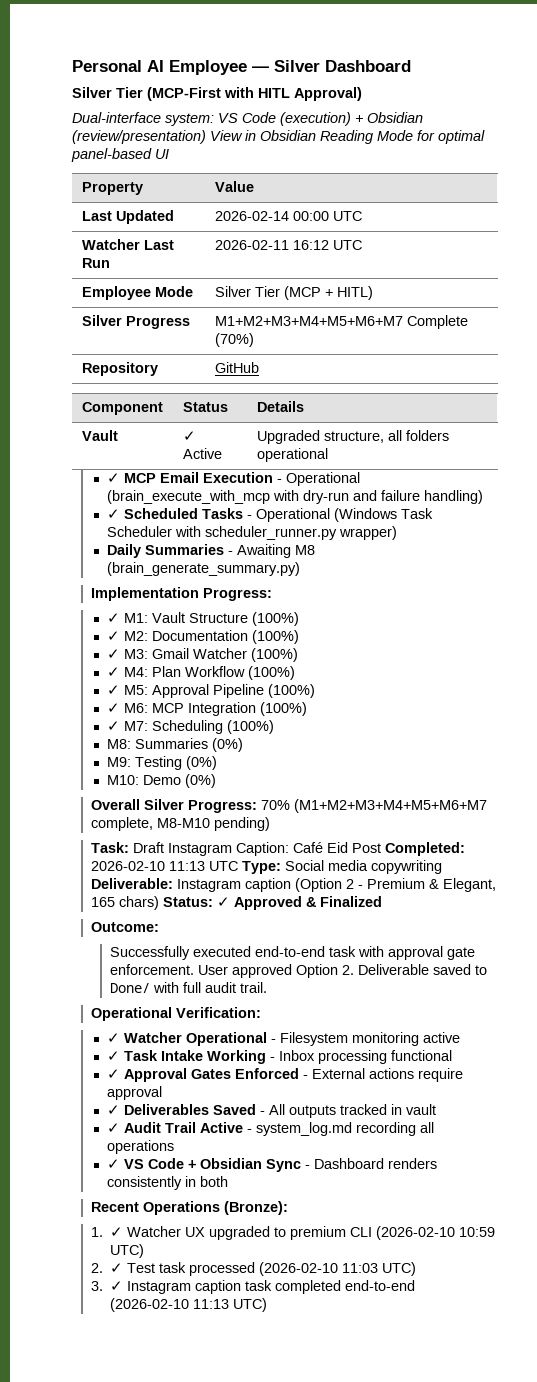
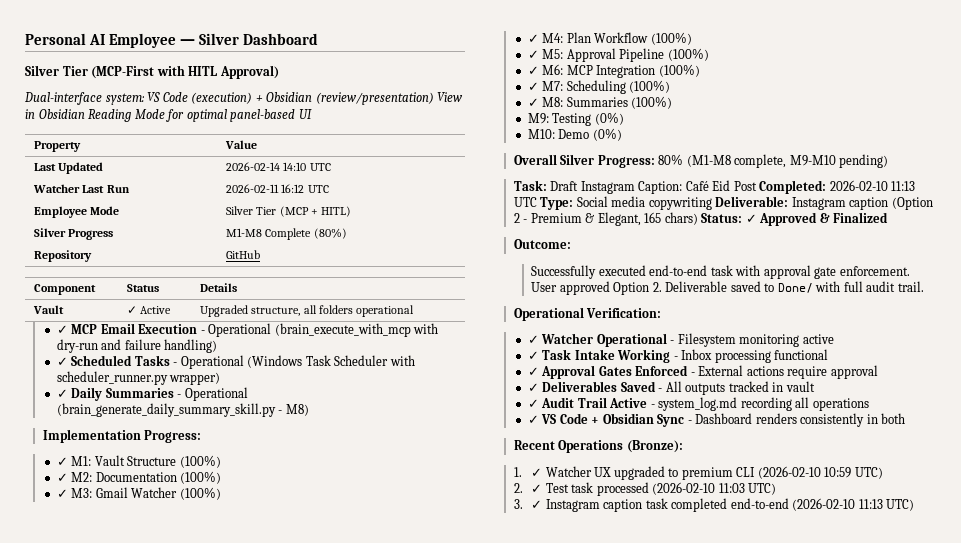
- Last Updated | 2026-02-14 00:00 UTC
+ Last Updated | 2026-02-14 14:10 UTC
- Silver Progress | M1+M2+M3+M4+M5+M6+M7 Complete (70%)
+ Silver Progress | M1-M8 Complete (80%)
- Daily Summaries - Awaiting M8 (brain_generate_summary.py)
+ ✓ Daily Summaries - Operational (brain_generate_daily_summary_skill.py - M8)
- M8: Summaries (0%)
+ ✓ M8: Summaries (100%)
- Overall Silver Progress: 70% (M1+M2+M3+M4+M5+M6+M7 complete, M8-M10 pending)
+ Overall Silver Progress: 80% (M1-M8 complete, M9-M10 pending)

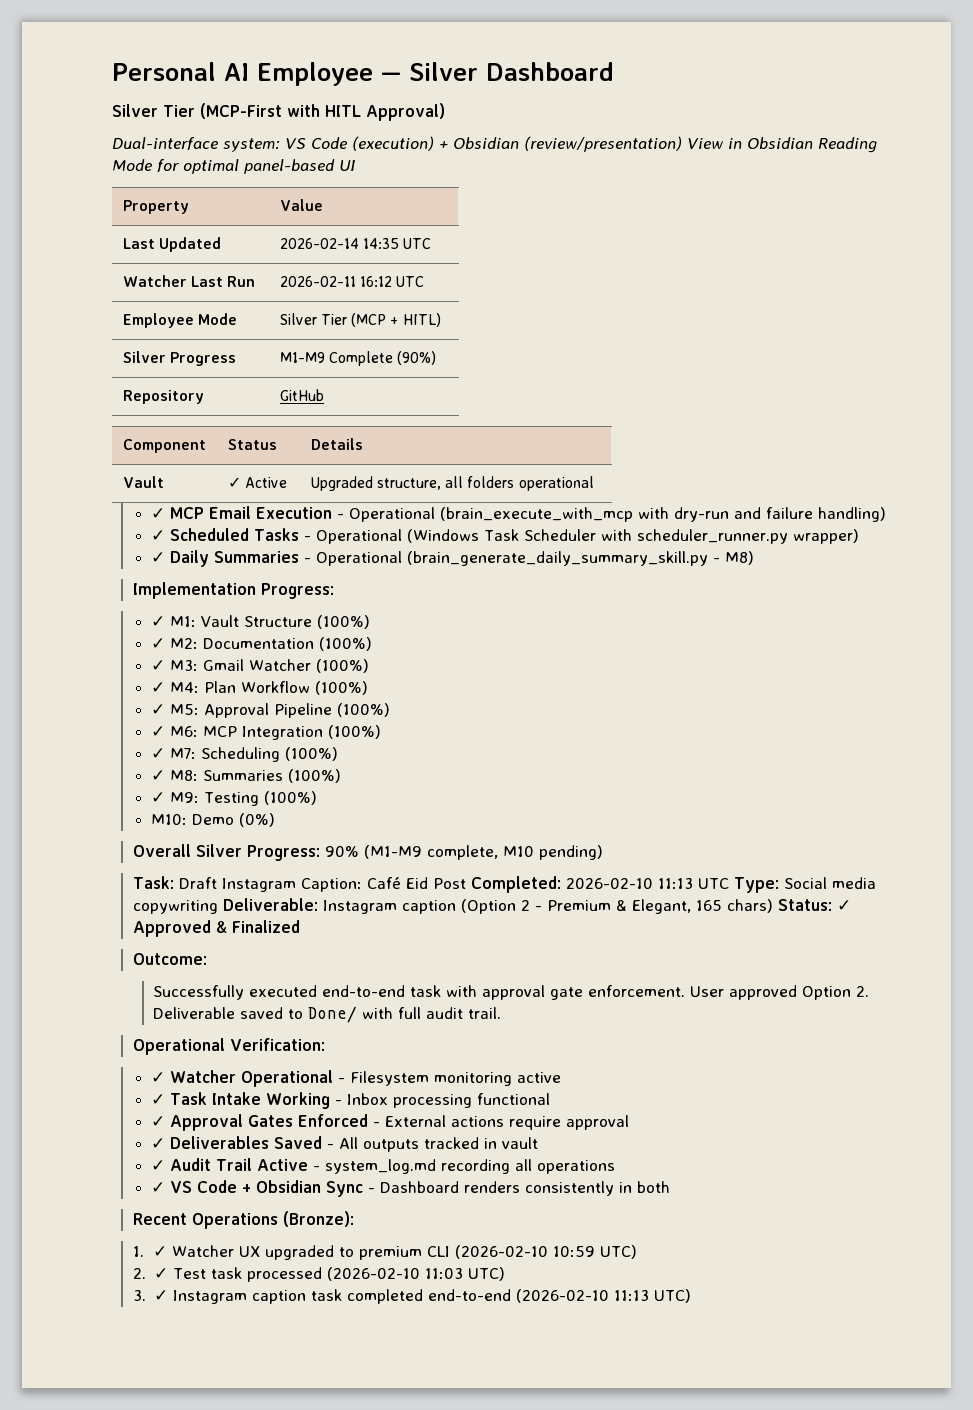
- Last Updated | 2026-02-14 14:10 UTC
+ Last Updated | 2026-02-14 14:35 UTC
- Silver Progress | M1-M8 Complete (80%)
+ Silver Progress | M1-M9 Complete (90%)
- M9: Testing (0%)
+ ✓ M9: Testing (100%)
- Overall Silver Progress: 80% (M1-M8 complete, M9-M10 pending)
+ Overall Silver Progress: 90% (M1-M9 complete, M10 pending)

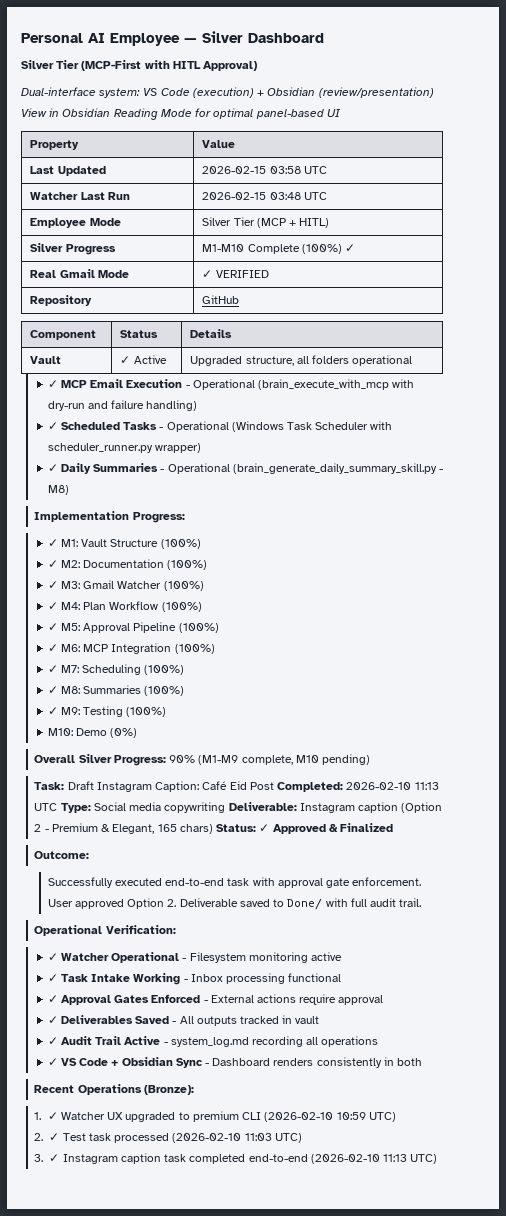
- Last Updated | 2026-02-14 14:35 UTC
+ Last Updated | 2026-02-15 03:58 UTC
- Watcher Last Run | 2026-02-11 16:12 UTC
+ Watcher Last Run | 2026-02-15 03:48 UTC
- Silver Progress | M1-M9 Complete (90%)
+ Silver Progress | M1-M10 Complete (100%) ✓
+ Real Gmail Mode | ✓ VERIFIED

